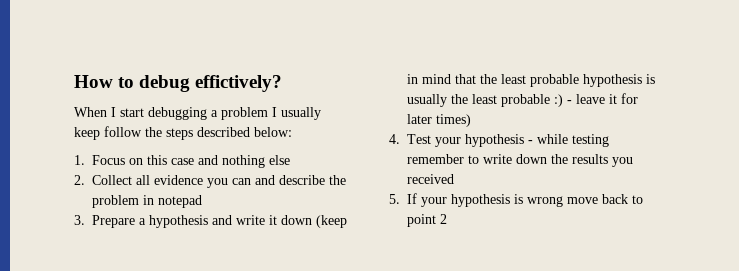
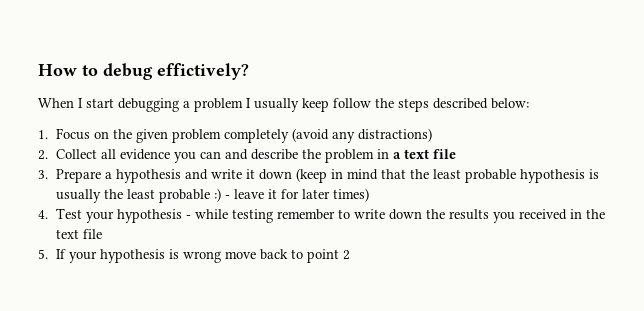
- 1. Focus on this case and nothing else
+ 1. Focus on the given problem completely (avoid any distractions)
- 2. Collect all evidence you can and describe the problem in notepad
+ 2. Collect all evidence you can and describe the problem in a text file
- 4. Test your hypothesis - while testing remember to write down the results you received
+ 4. Test your hypothesis - while testing remember to write down the results you received in the text file

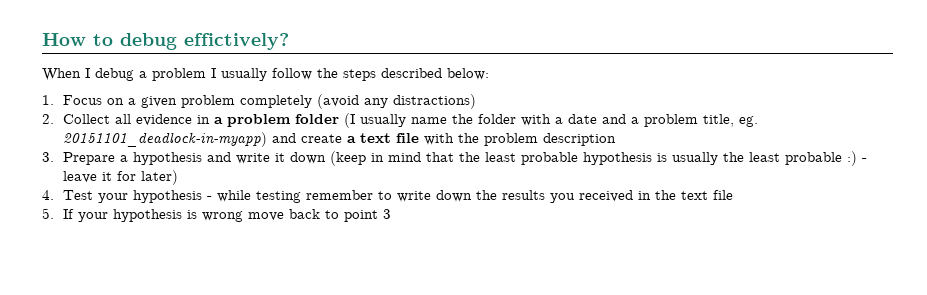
- When I start debugging a problem I usually keep follow the steps described below:
+ When I debug a problem I usually follow the steps described below:
- 1. Focus on the given problem completely (avoid any distractions)
+ 1. Focus on a given problem completely (avoid any distractions)
- 2. Collect all evidence you can and describe the problem in a text file
+ 2. Collect all evidence in a problem folder (I usually name the folder with a date and a problem title, eg. 20151101_deadlock-in-myapp) and create a text file with the problem description
- 3. Prepare a hypothesis and write it down (keep in mind that the least probable hypothesis is usually the least probable :) - leave it for later times)
+ 3. Prepare a hypothesis and write it down (keep in mind that the least probable hypothesis is usually the least probable :) - leave it for later)
- 5. If your hypothesis is wrong move back to point 2
+ 5. If your hypothesis is wrong move back to point 3

